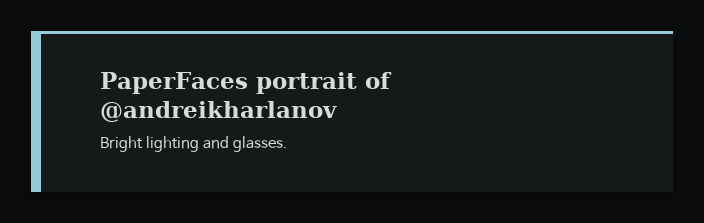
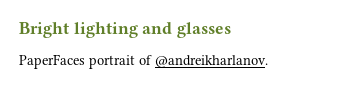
- PaperFaces portrait of @andreikharlanov
- Bright lighting and glasses.
+ Bright lighting and glasses
+ PaperFaces portrait of @andreikharlanov.

